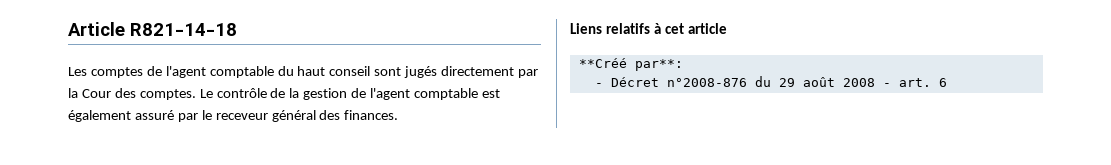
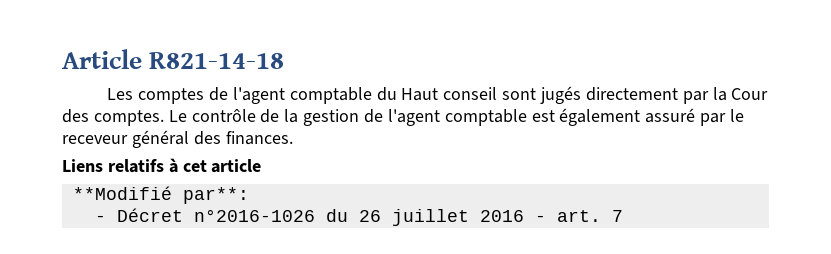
- Les comptes de l'agent comptable du haut conseil sont jugés directement par la Cour des comptes.
+ Les comptes de l'agent comptable du Haut conseil sont jugés directement par la Cour des comptes.
- **Créé par**:
+ **Modifié par**:
- - Décret n°2008-876 du 29 août 2008 - art. 6
+ - Décret n°2016-1026 du 26 juillet 2016 - art. 7

